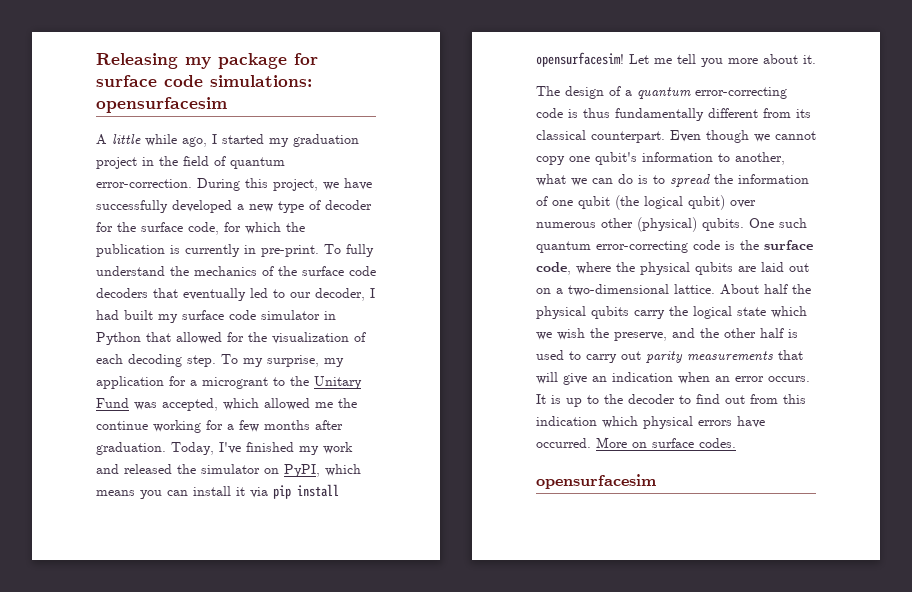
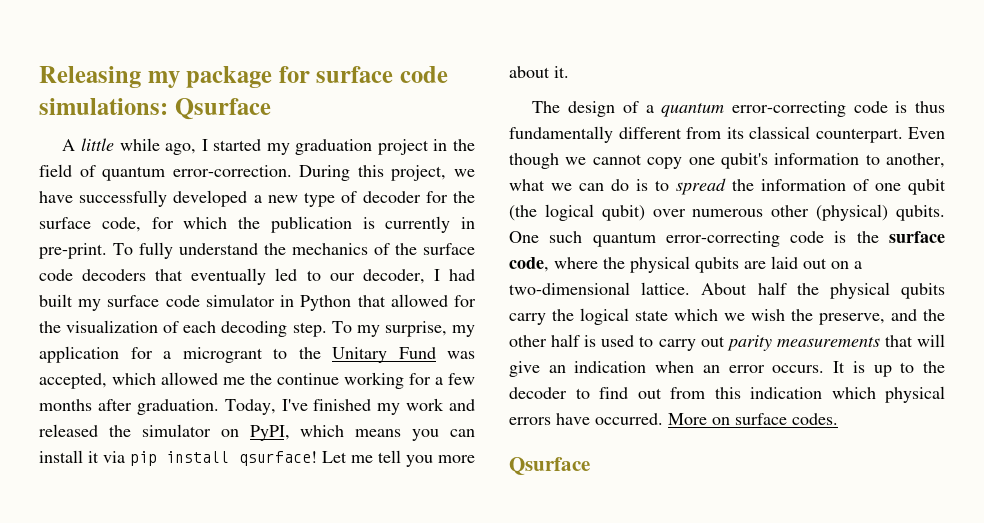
- Releasing my package for surface code simulations: opensurfacesim
+ Releasing my package for surface code simulations: Qsurface
- Today, I've finished my work and released the simulator on PyPI, which means you can install it via pip install opensurfacesim!
+ Today, I've finished my work and released the simulator on PyPI, which means you can install it via pip install qsurface!
  More on surface codes.
- opensurfacesim
+ Qsurface

